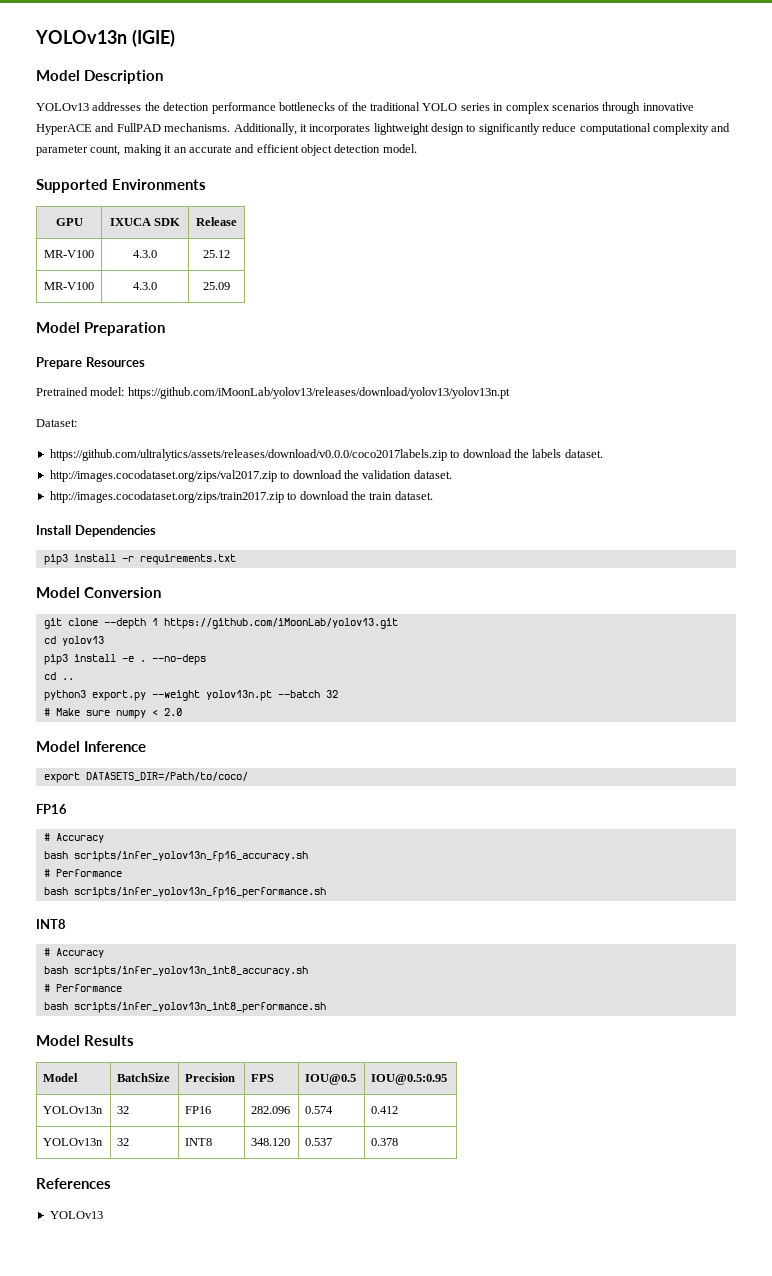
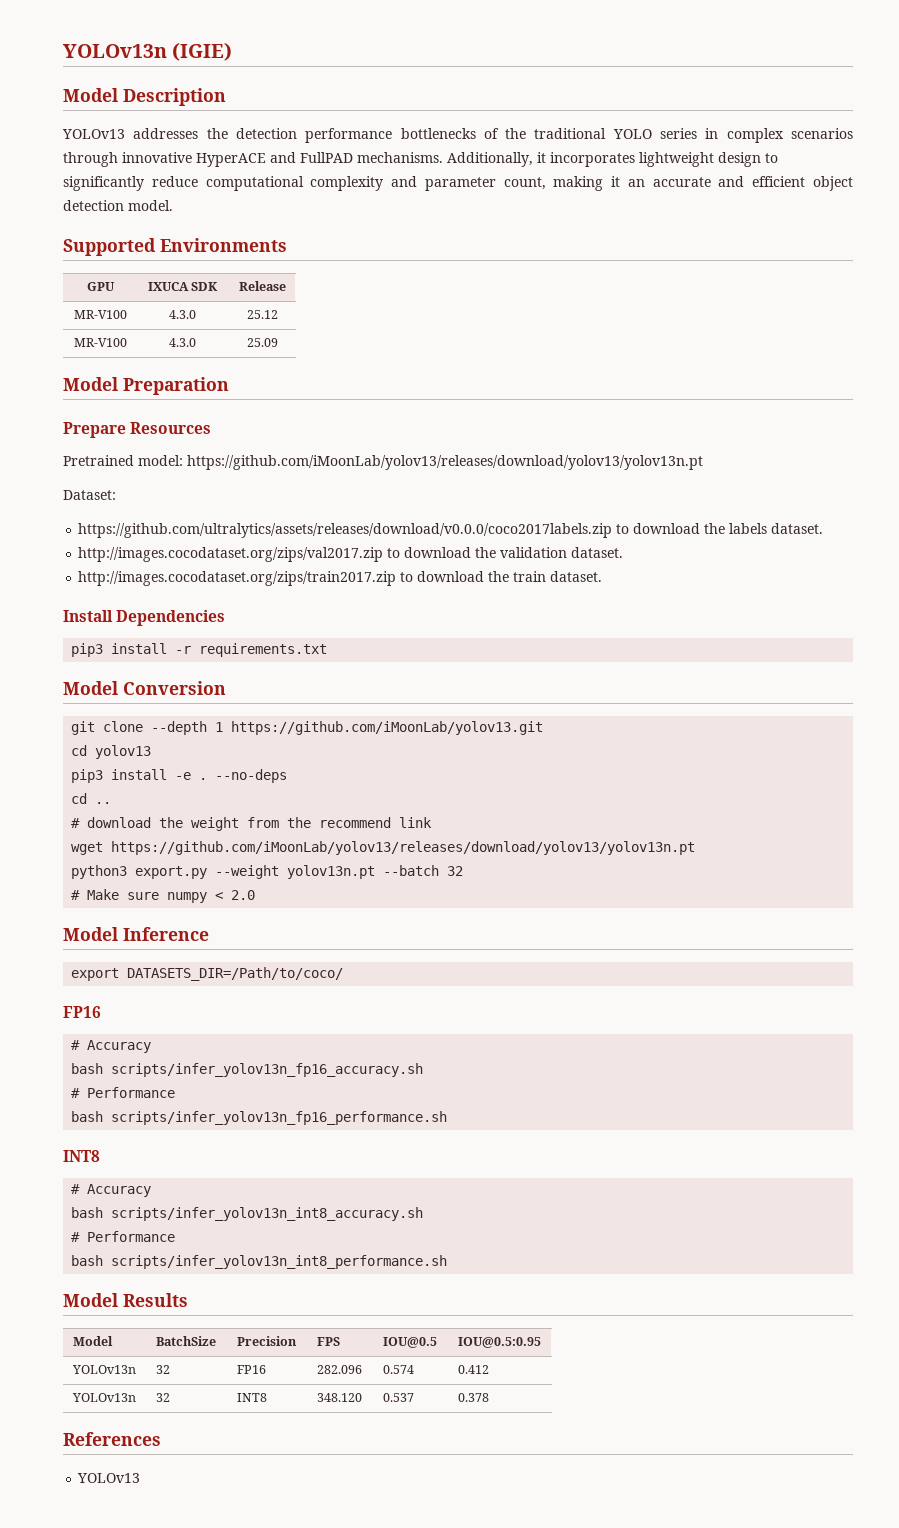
+ # download the weight from the recommend link
+ wget https://github.com/iMoonLab/yolov13/releases/download/yolov13/yolov13n.pt

